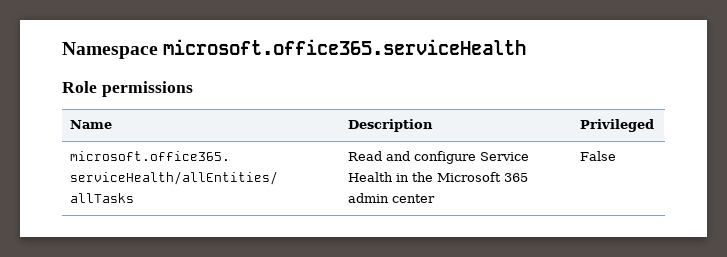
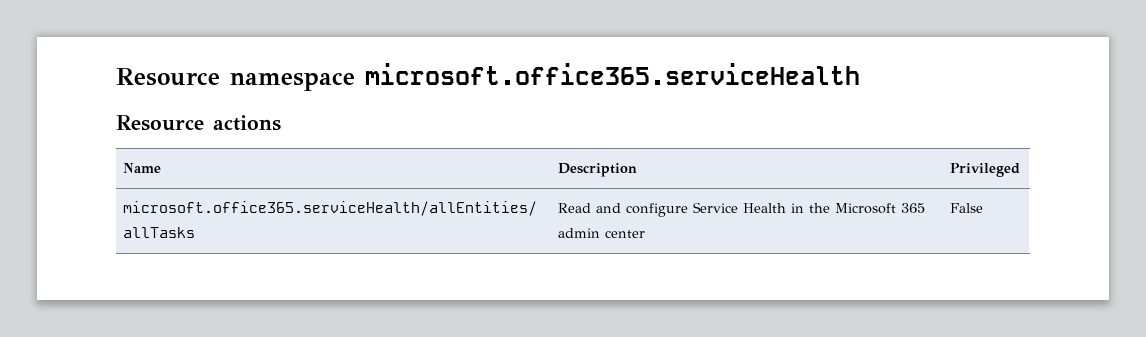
- Namespace microsoft.office365.serviceHealth
+ Resource namespace microsoft.office365.serviceHealth
- Role permissions
+ Resource actions

